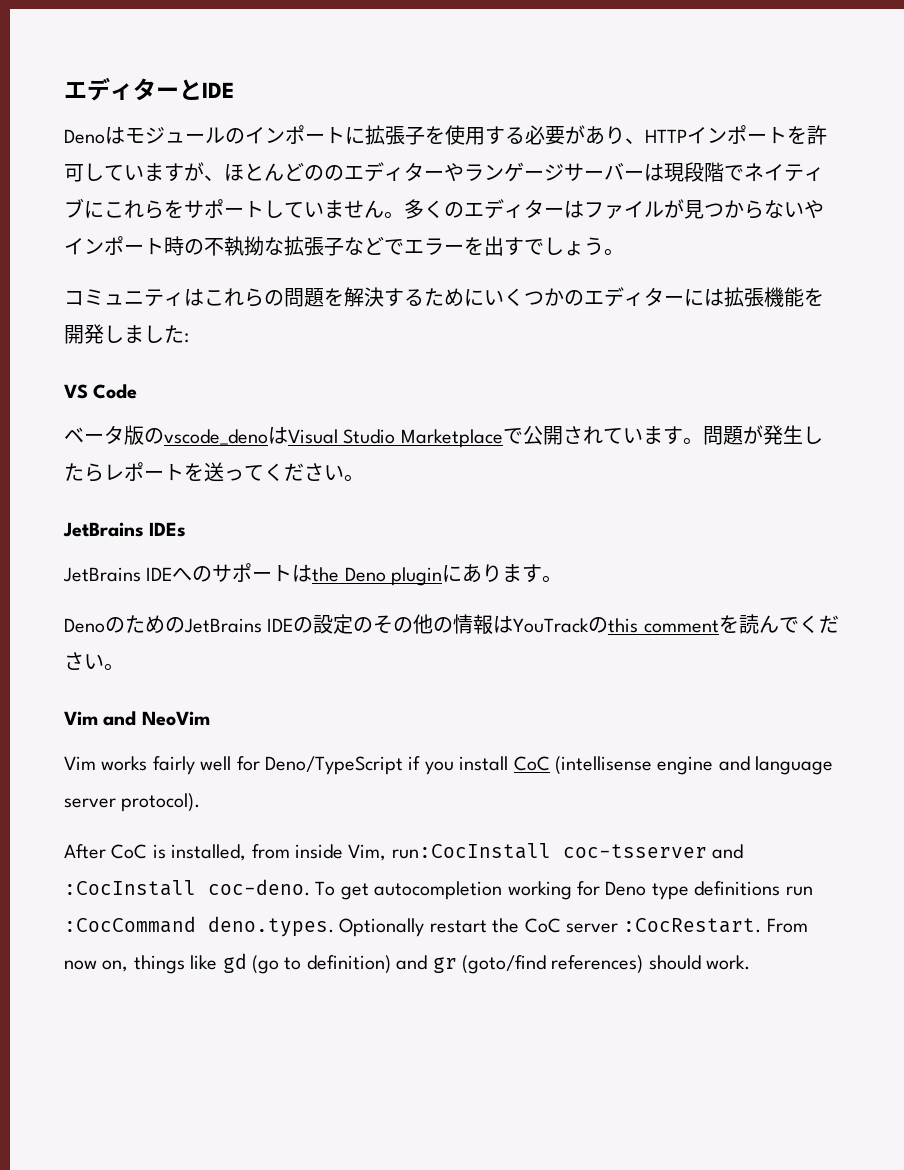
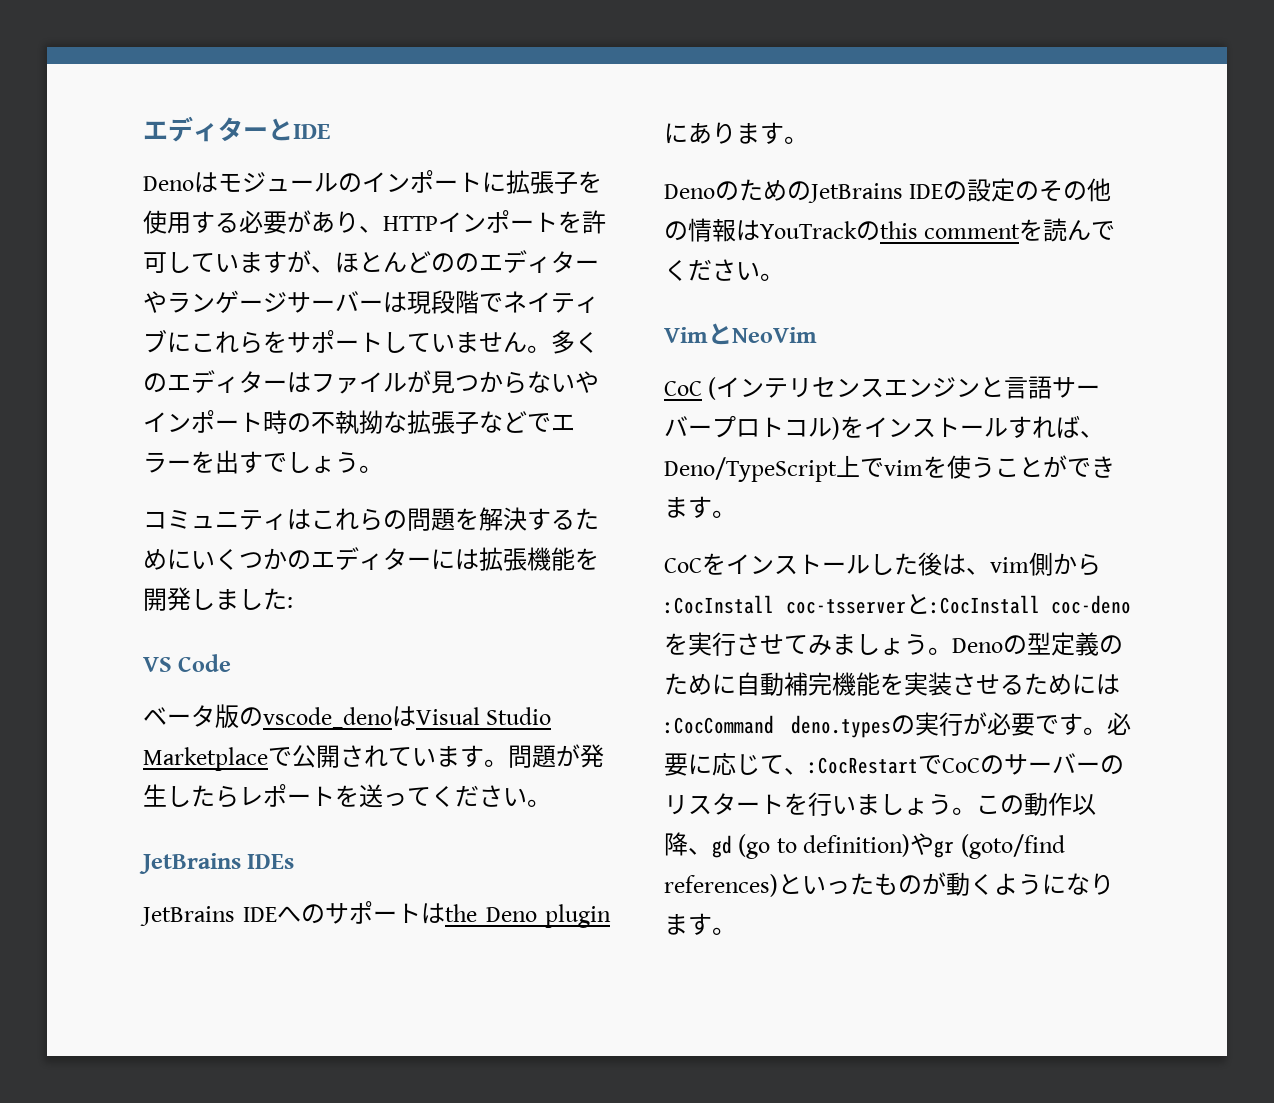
- Vim and NeoVim
+ VimとNeoVim
- Vim works fairly well for Deno/TypeScript if you install CoC (intellisense engine and language server protocol).
- After CoC is installed, from inside Vim, run:CocInstall coc-tsserver and :CocInstall coc-deno. To get autocompletion working for Deno type definitions run :CocCommand deno.types. Optionally restart the CoC server :CocRestart. From now on, things like gd (go to definition) and gr (goto/find references) should work.
+ CoC (インテリセンスエンジンと言語サーバープロトコル)をインストールすれば、Deno/TypeScript上でvimを使うことができます。
+ CoCをインストールした後は、vim側から:CocInstall coc-tsserverと:CocInstall coc-denoを実行させてみましょう。Denoの型定義のために自動補完機能を実装させるためには:CocCommand deno.typesの実行が必要です。必要に応じて、:CocRestartでCoCのサーバーのリスタートを行いましょう。この動作以降、gd (go to definition)やgr (goto/find references)といったものが動くようになります。

